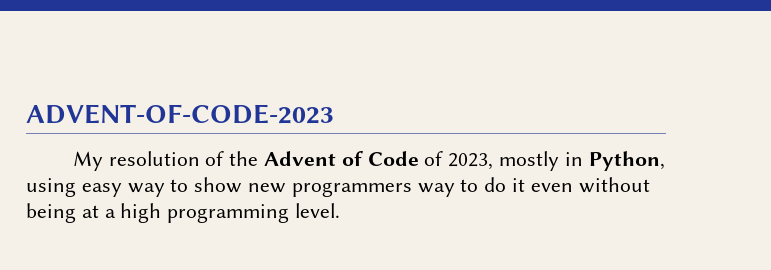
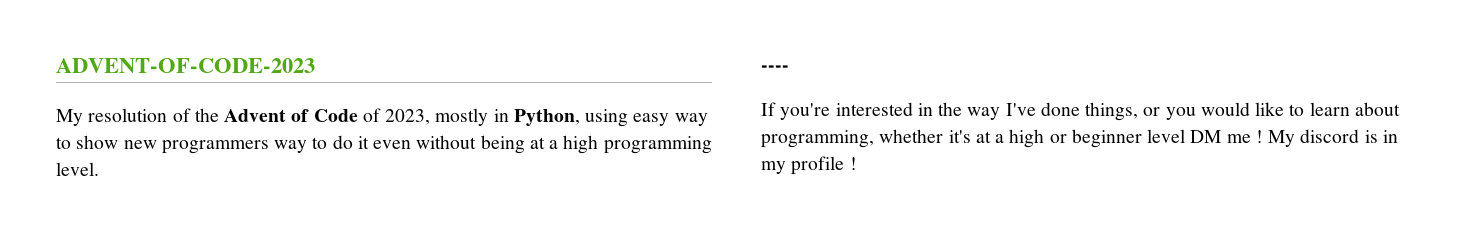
+ ----
+ If you're interested in the way I've done things, or you would like to learn about programming, whether it's at a high or beginner level DM me ! My discord is in my profile !

